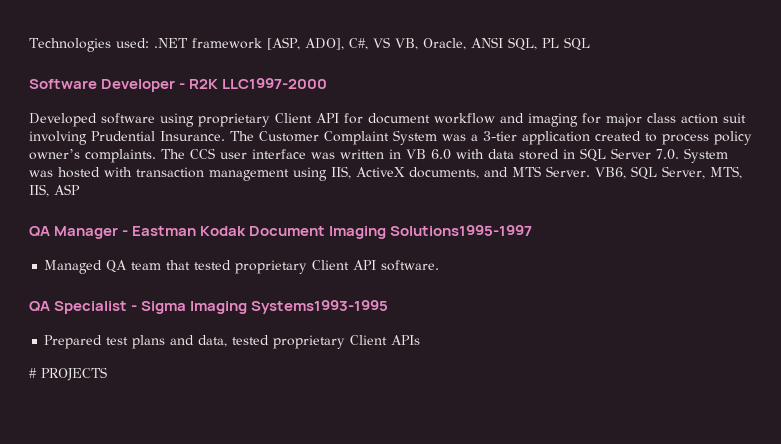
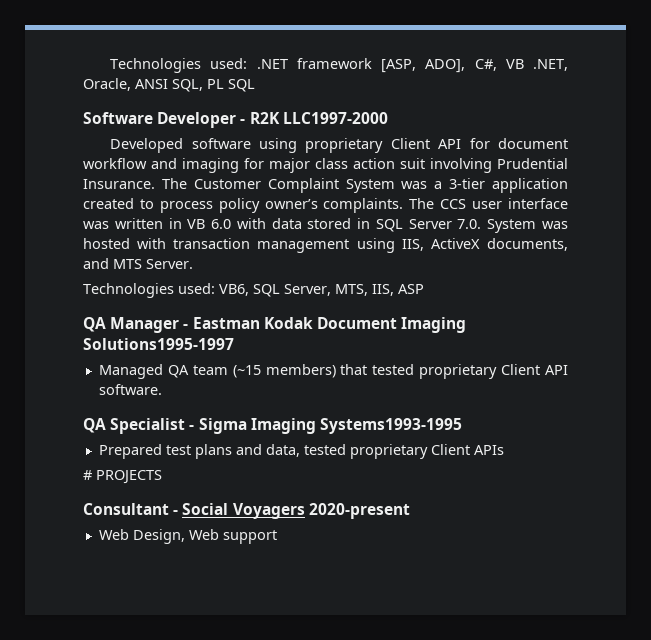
- Technologies used: .NET framework [ASP, ADO], C#, VS VB, Oracle, ANSI SQL, PL SQL
+ Technologies used: .NET framework [ASP, ADO], C#, VB .NET, Oracle, ANSI SQL, PL SQL
- The CCS user interface was written in VB 6.0 with data stored in SQL Server 7.0. System was hosted with transaction management using IIS, ActiveX documents, and MTS Server. VB6, SQL Server, MTS, IIS, ASP
+ The CCS user interface was written in VB 6.0 with data stored in SQL Server 7.0. System was hosted with transaction management using IIS, ActiveX documents, and MTS Server.
+ Technologies used: VB6, SQL Server, MTS, IIS, ASP
- Managed QA team that tested proprietary Client API software.
+ Managed QA team (~15 members) that tested proprietary Client API software.
+ Consultant - Social Voyagers 2020-present
+ Web Design, Web support

